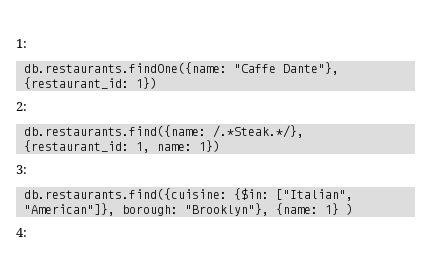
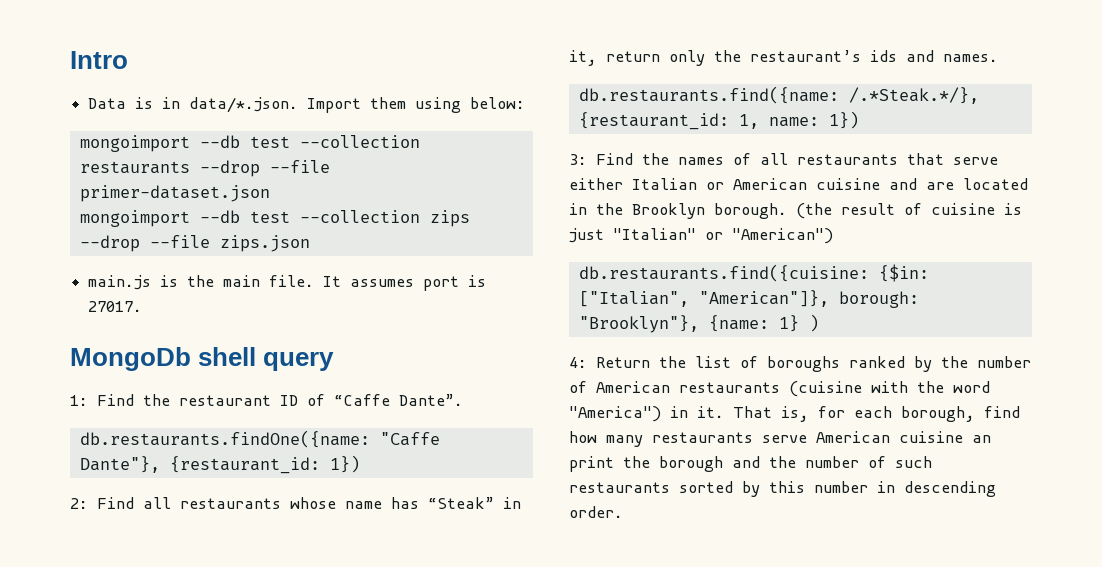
- 1:
+ Intro
+ Data is in data/*.json. Import them using below:
+ mongoimport --db test --collection restaurants --drop --file primer-dataset.json
+ mongoimport --db test --collection zips --drop --file zips.json
+ main.js is the main file. It assumes port is 27017.
+ MongoDb shell query
+ 1: Find the restaurant ID of “Caffe Dante”.
- 2:
+ 2: Find all restaurants whose name has “Steak” in it, return only the restaurant’s ids and names.
- 3:
+ 3: Find the names of all restaurants that serve either Italian or American cuisine and are located in the Brooklyn borough. (the result of cuisine is just "Italian" or "American")
- 4:
+ 4: Return the list of boroughs ranked by the number of American restaurants (cuisine with the word "America") in it. That is, for each borough, find how many restaurants serve American cuisine an print the borough and the number of such restaurants sorted by this number in descending order.

